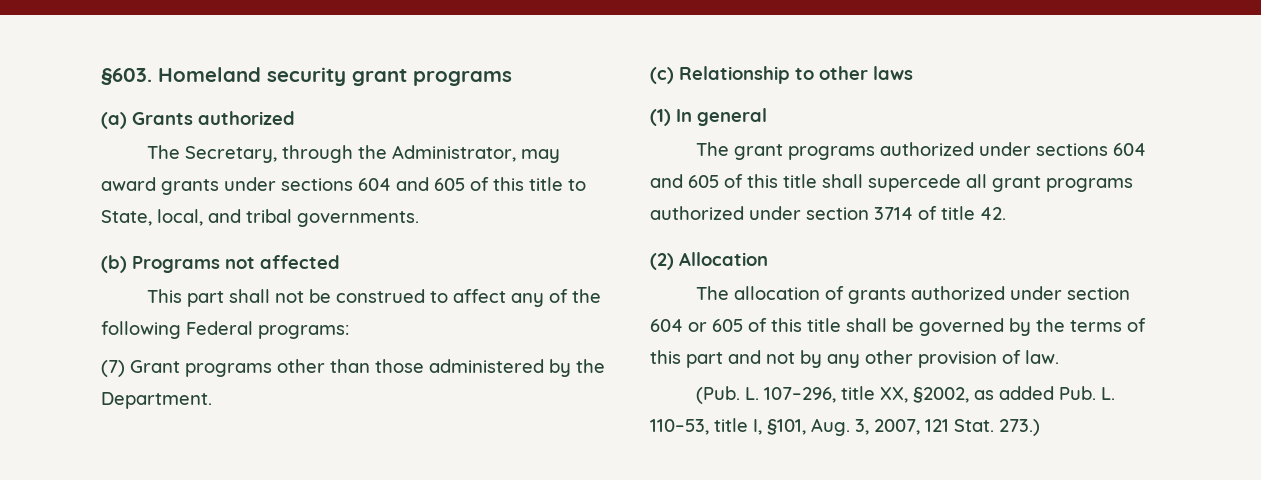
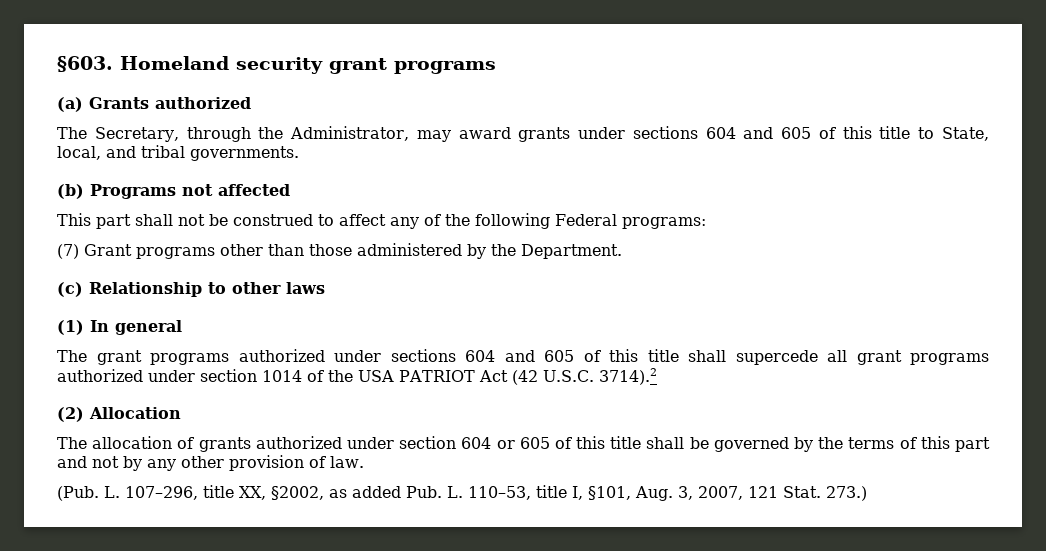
- The grant programs authorized under sections 604 and 605 of this title shall supercede all grant programs authorized under section 3714 of title 42.
+ The grant programs authorized under sections 604 and 605 of this title shall supercede all grant programs authorized under section 1014 of the USA PATRIOT Act (42 U.S.C. 3714).2

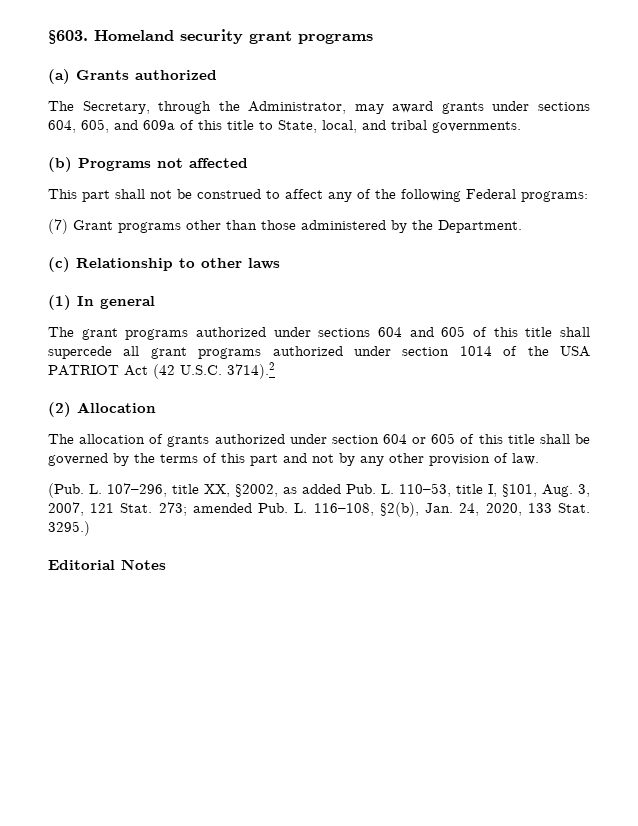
- The Secretary, through the Administrator, may award grants under sections 604 and 605 of this title to State, local, and tribal governments.
+ The Secretary, through the Administrator, may award grants under sections 604, 605, and 609a of this title to State, local, and tribal governments.
- 273.)
+ 273; amended Pub. L. 116–108, §2(b), Jan. 24, 2020, 133 Stat. 3295.)
+ Editorial Notes

